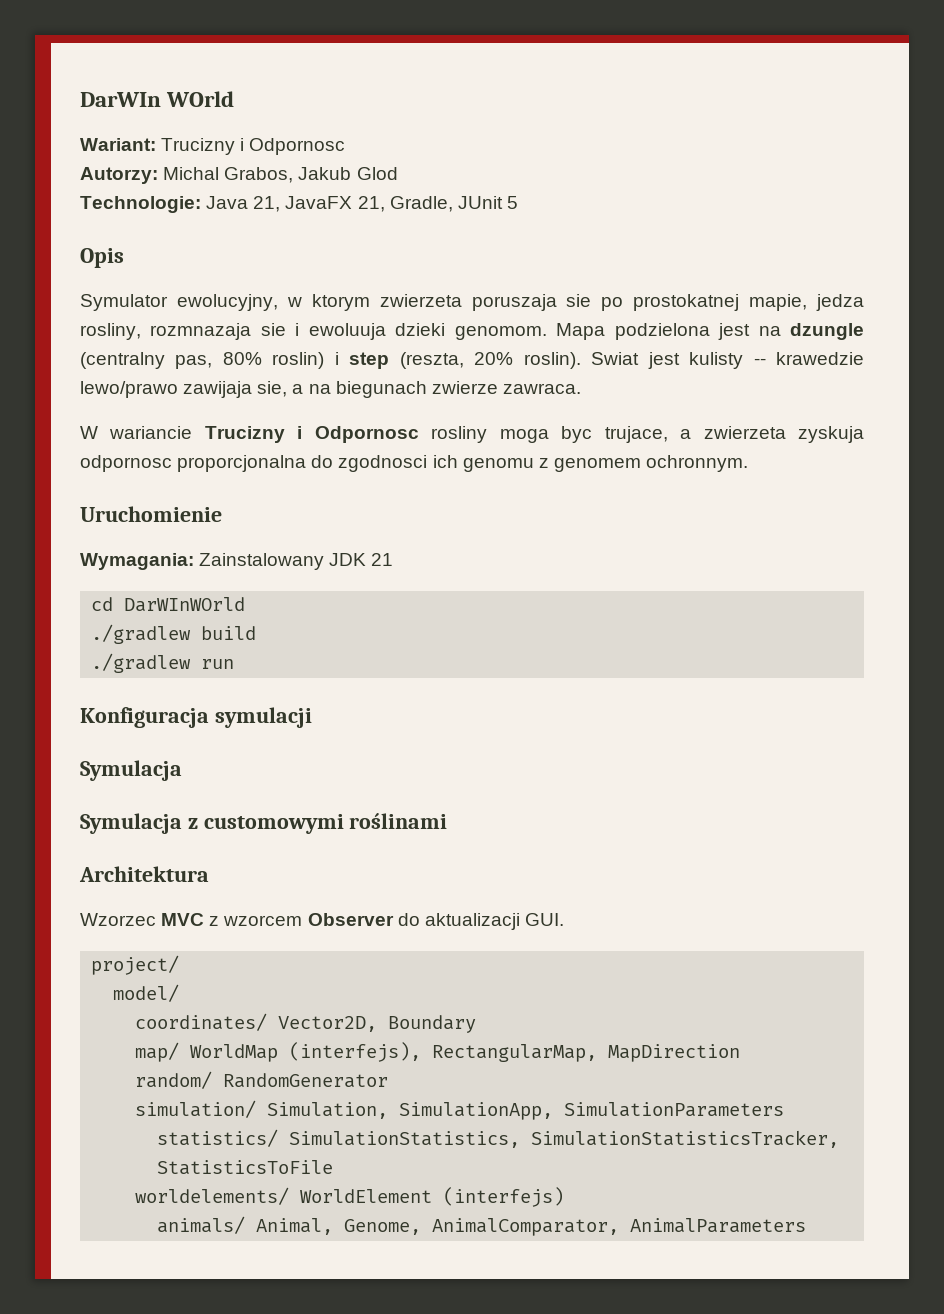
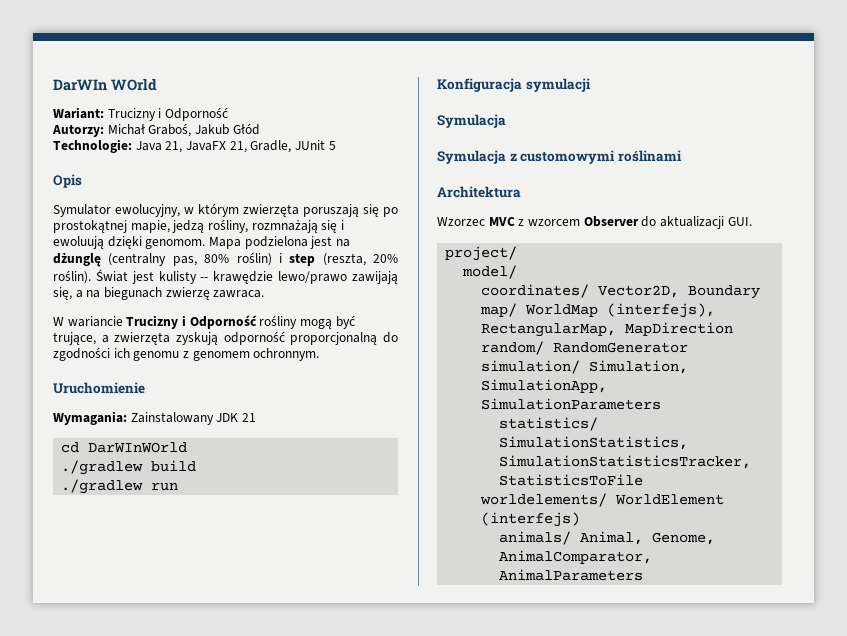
- Wariant: Trucizny i Odpornosc
+ Wariant: Trucizny i Odporność
- Autorzy: Michal Grabos, Jakub Glod
+ Autorzy: Michał Graboś, Jakub Głód
- Symulator ewolucyjny, w ktorym zwierzeta poruszaja sie po prostokatnej mapie, jedza rosliny, rozmnazaja sie i ewoluuja dzieki genomom.
+ Symulator ewolucyjny, w którym zwierzęta poruszają się po prostokątnej mapie, jedzą rośliny, rozmnażają się i ewoluują dzięki genomom.
- Mapa podzielona jest na dzungle (centralny pas, 80% roslin) i step (reszta, 20% roslin). Swiat jest kulisty -- krawedzie lewo/prawo zawijaja sie, a na biegunach zwierze zawraca.
+ Mapa podzielona jest na dżunglę (centralny pas, 80% roślin) i step (reszta, 20% roślin). Świat jest kulisty -- krawędzie lewo/prawo zawijają się, a na biegunach zwierzę zawraca.
- W wariancie Trucizny i Odpornosc rosliny moga byc trujace, a zwierzeta zyskuja odpornosc proporcjonalna do zgodnosci ich genomu z genomem ochronnym.
+ W wariancie Trucizny i Odporność rośliny mogą być trujące, a zwierzęta zyskują odporność proporcjonalną do zgodności ich genomu z genomem ochronnym.

